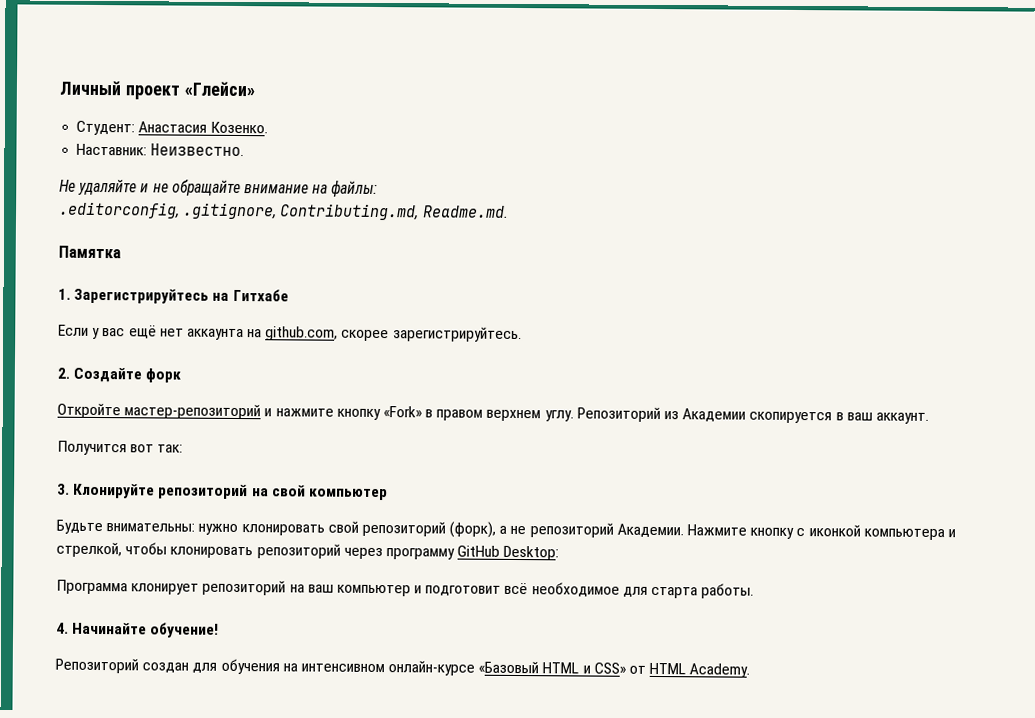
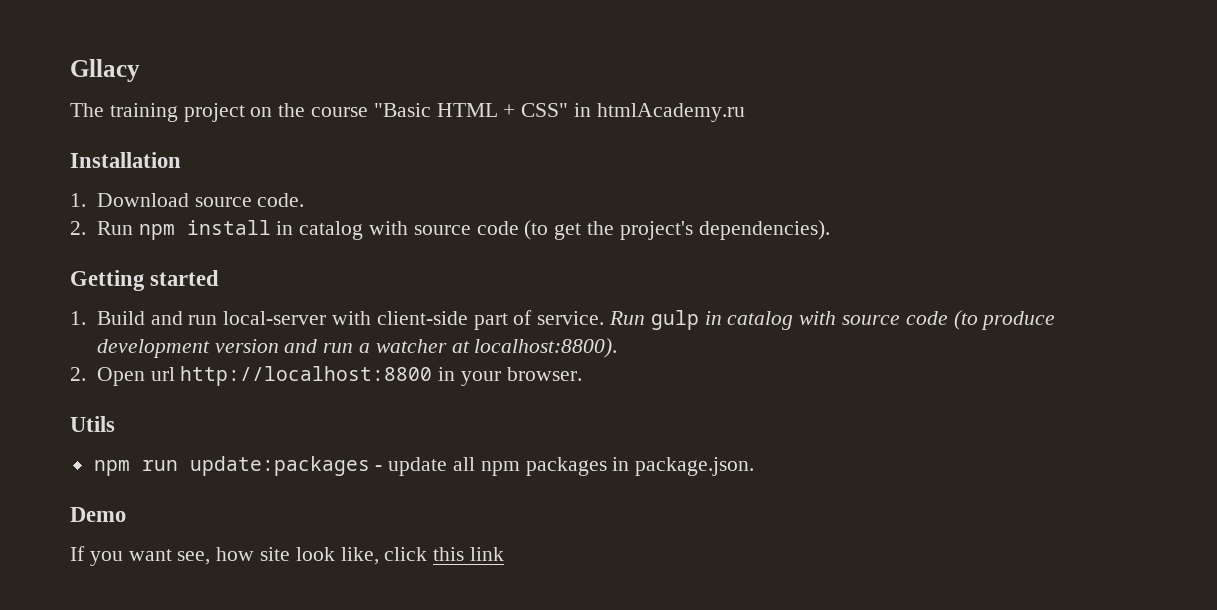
- Личный проект «Глейси»
- Студент: Анастасия Козенко.
- Наставник: Неизвестно.
- Не удаляйте и не обращайте внимание на файлы:
- .editorconfig, .gitignore, Contributing.md, Readme.md.
- Памятка
- 1. Зарегистрируйтесь на Гитхабе
- Если у вас ещё нет аккаунта на github.com, скорее зарегистрируйтесь.
- 2. Создайте форк
- Откройте мастер-репозиторий и нажмите кнопку «Fork» в правом верхнем углу. Репозиторий из Академии скопируется в ваш аккаунт.
- Получится вот так:
- 3. Клонируйте репозиторий на свой компьютер
- Будьте внимательны: нужно клонировать свой репозиторий (форк), а не репозиторий Академии. Нажмите кнопку с иконкой компьютера и стрелкой, чтобы клонировать репозиторий через программу GitHub Desktop:
- Программа клонирует репозиторий на ваш компьютер и подготовит всё необходимое для старта работы.
- 4. Начинайте обучение!
- Репозиторий создан для обучения на интенсивном онлайн‑курсе «Базовый HTML и CSS» от HTML Academy.
+ Gllacy
+ The training project on the course "Basic HTML + CSS" in htmlAcademy.ru
+ Installation
+ 1. Download source code.
+ 2. Run npm install in catalog with source code (to get the project's dependencies).
+ Getting started
+ 1. Build and run local-server with client-side part of service. Run gulp in catalog with source code (to produce development version and run a watcher at localhost:8800).
+ 2. Open url http://localhost:8800 in your browser.
+ Utils
+ npm run update:packages - update all npm packages in package.json.
+ Demo
+ If you want see, how site look like, click this link

